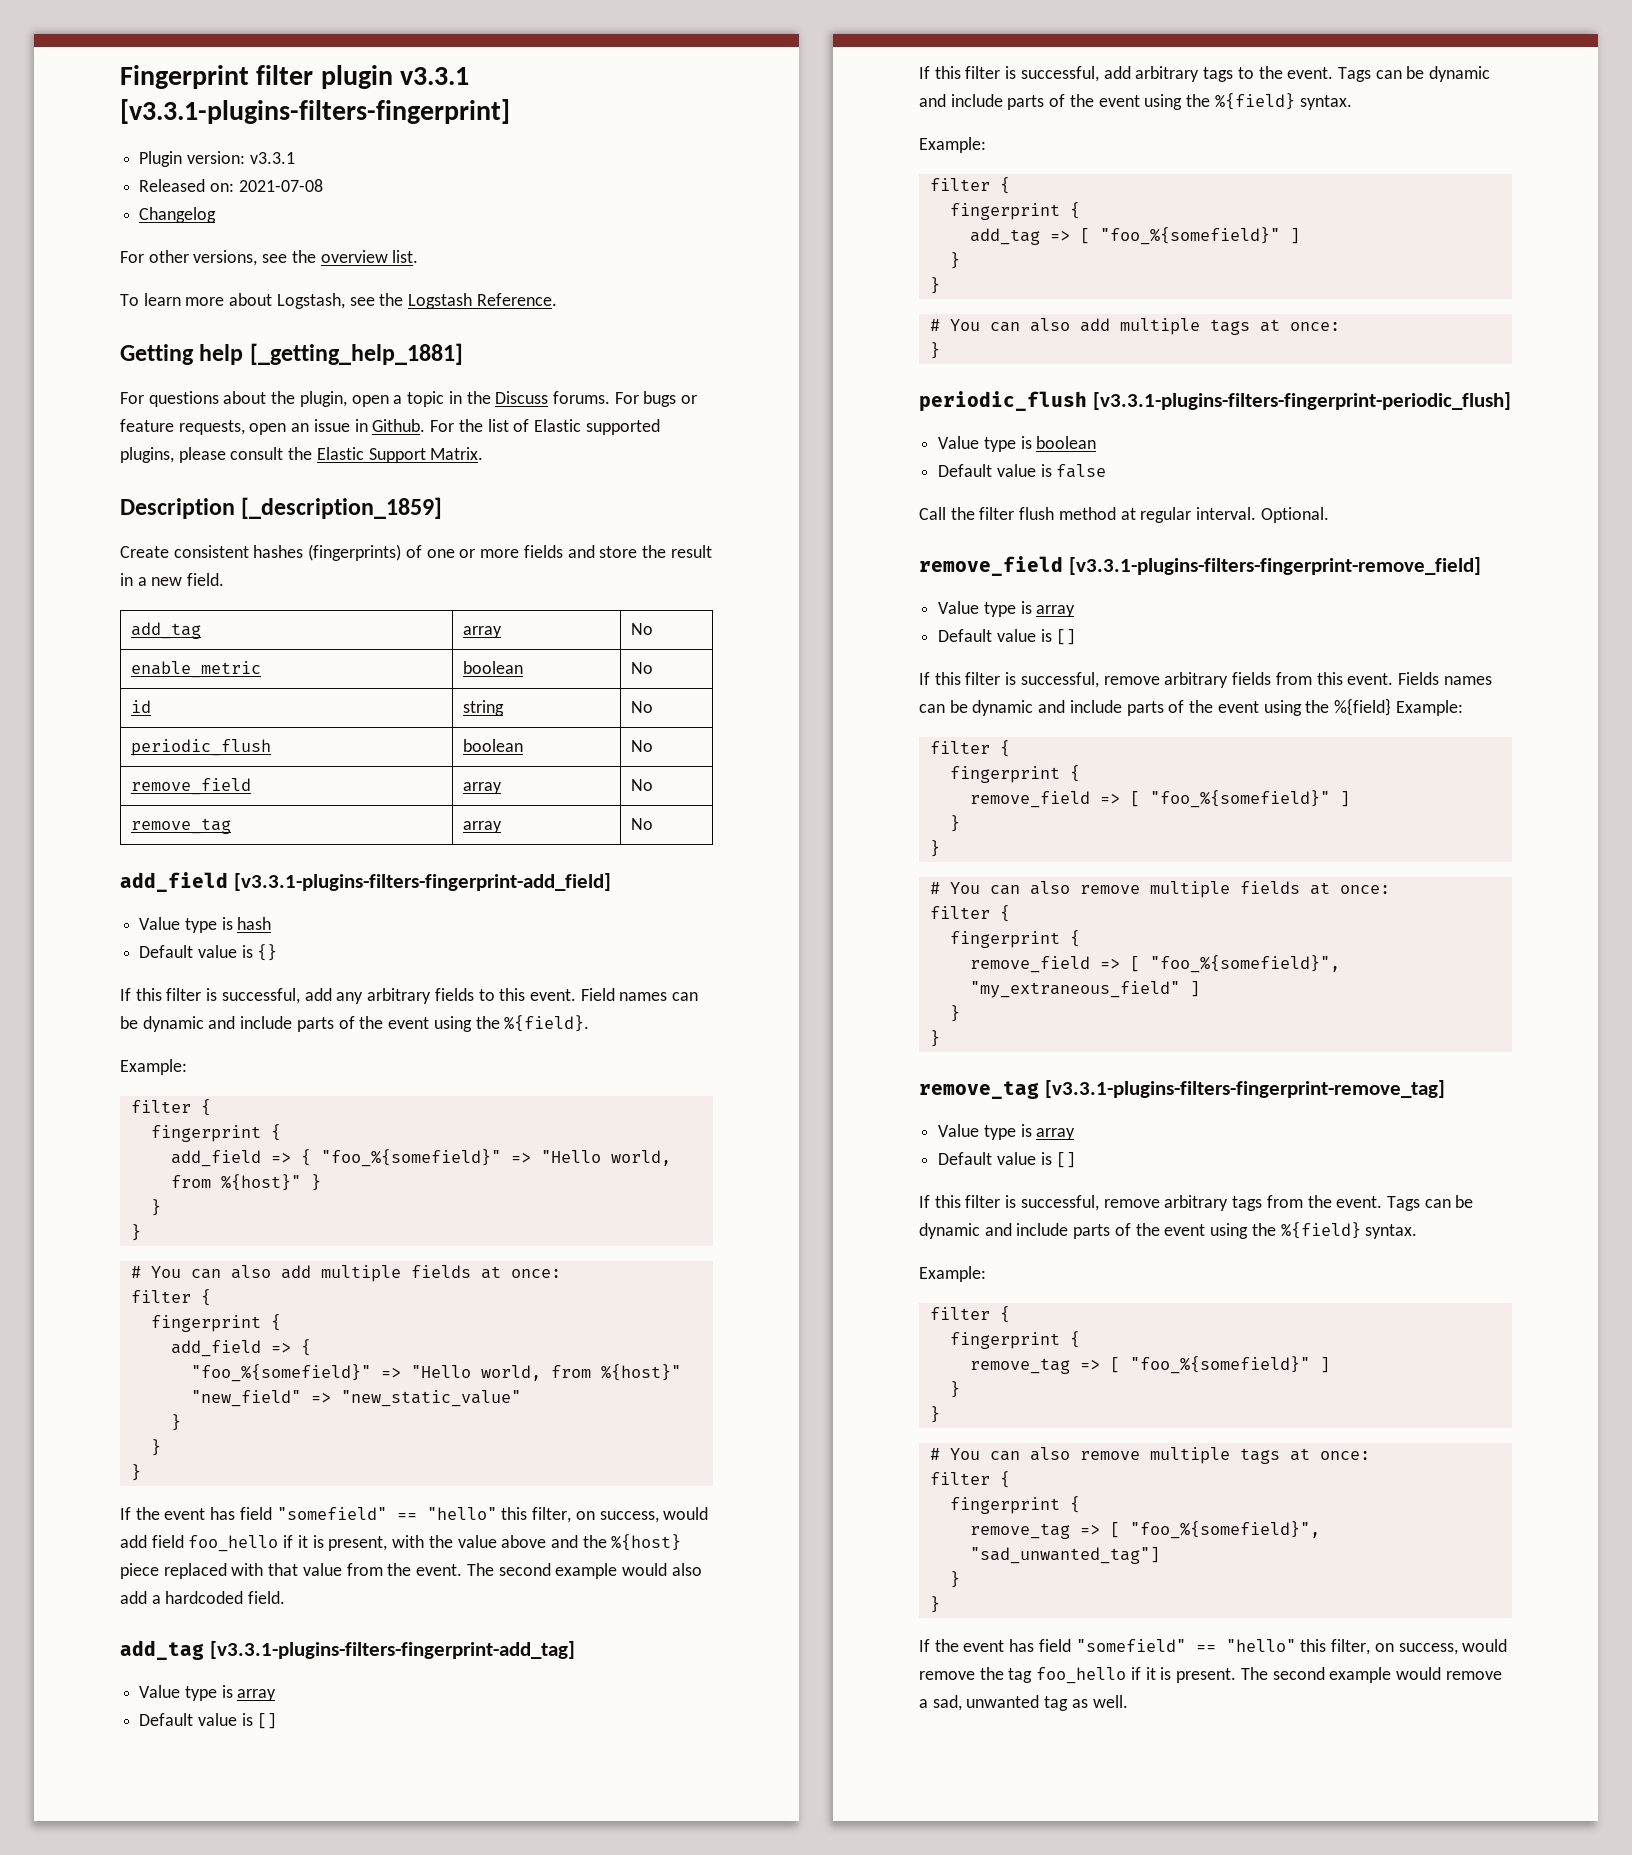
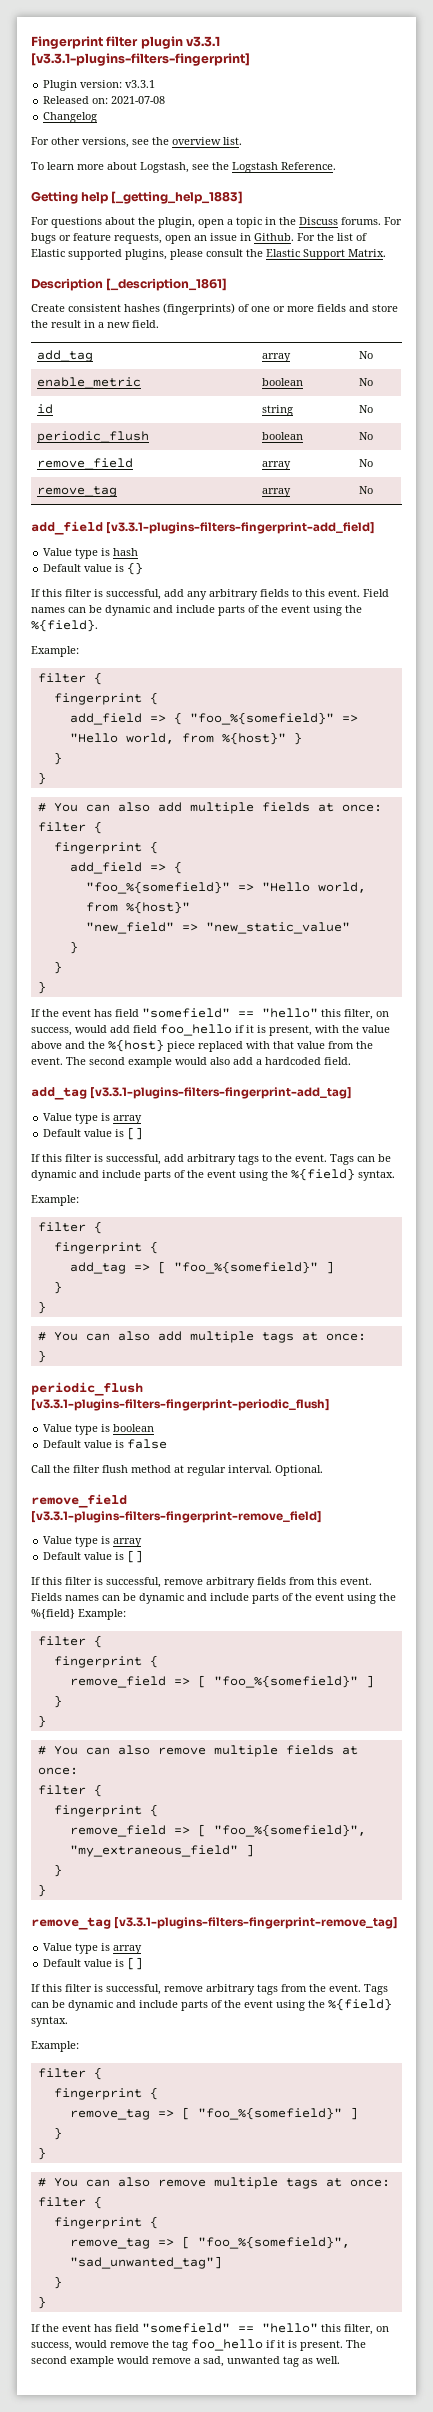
- Getting help [_getting_help_1881]
+ Getting help [_getting_help_1883]
- Description [_description_1859]
+ Description [_description_1861]

